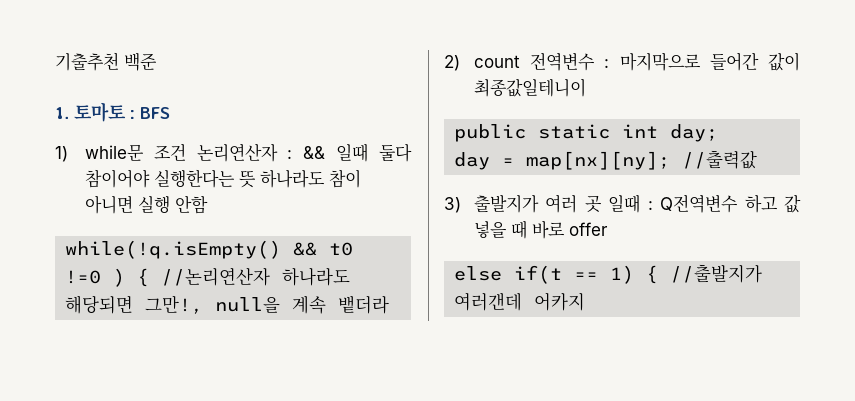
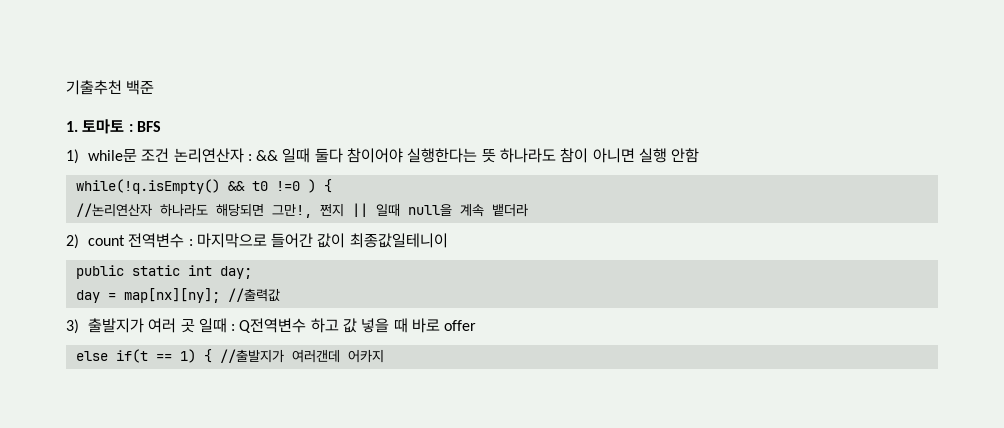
- while(!q.isEmpty() && t0 !=0 ) { //논리연산자 하나라도 해당되면 그만!, null을 계속 뱉더라
+ while(!q.isEmpty() && t0 !=0 ) {
+ //논리연산자 하나라도 해당되면 그만!, 쩐지 || 일때 null을 계속 뱉더라

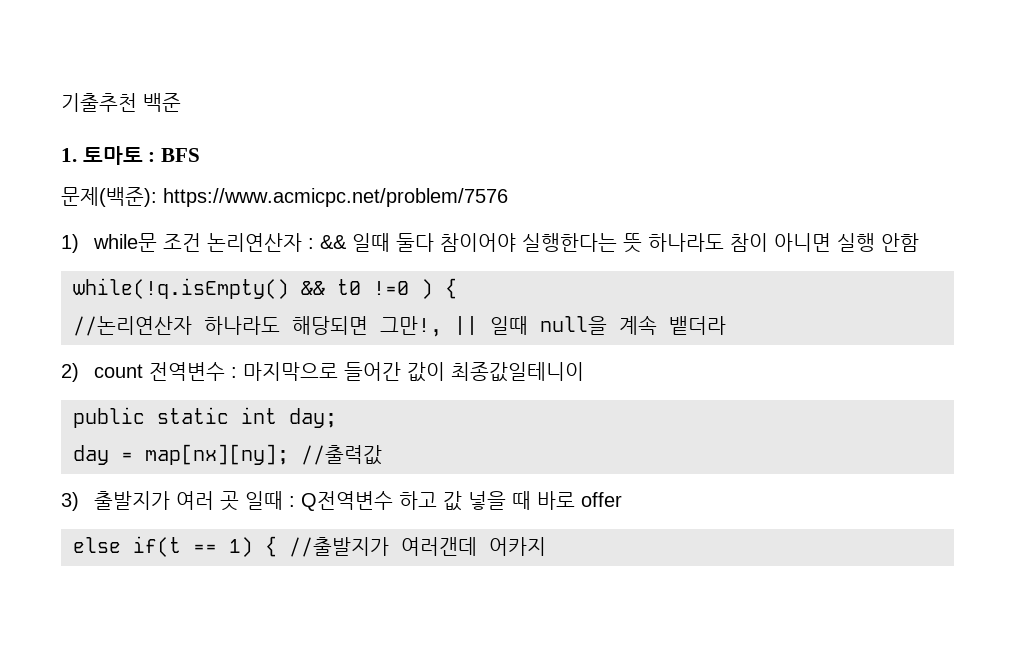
+ 문제(백준): https://www.acmicpc.net/problem/7576
- //논리연산자 하나라도 해당되면 그만!, 쩐지 || 일때 null을 계속 뱉더라
+ //논리연산자 하나라도 해당되면 그만!, || 일때 null을 계속 뱉더라

